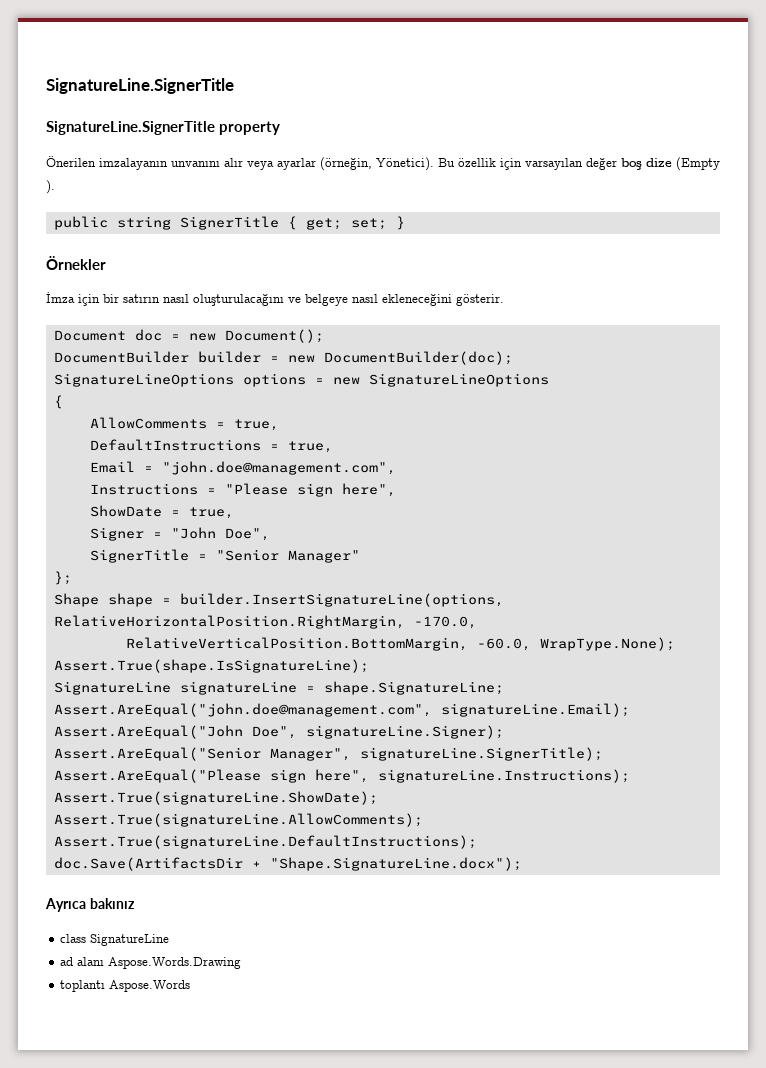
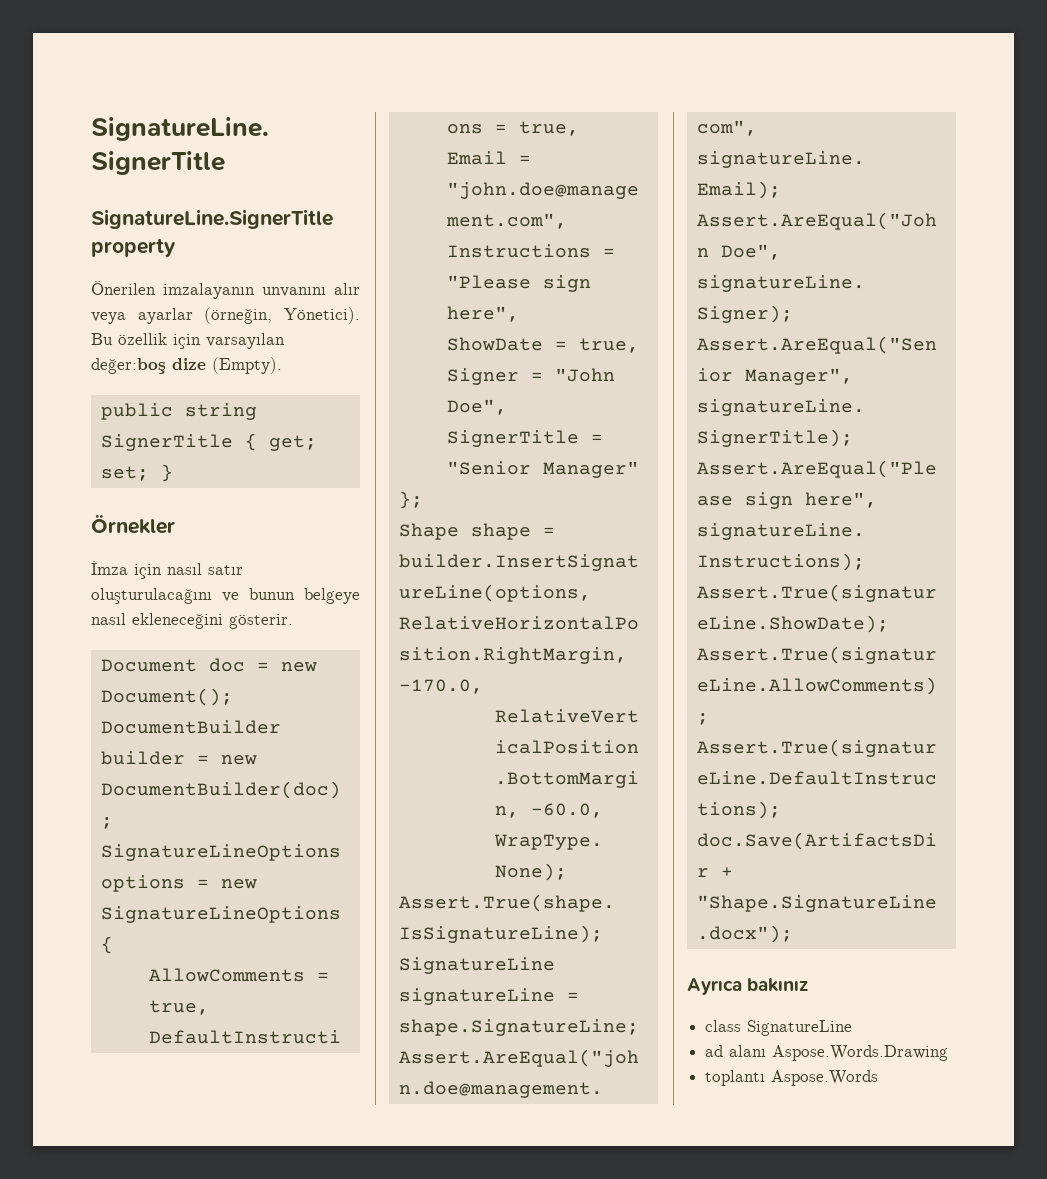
- Bu özellik için varsayılan değer boş dize (Empty ).
+ Bu özellik için varsayılan değer:boş dize (Empty).
- İmza için bir satırın nasıl oluşturulacağını ve belgeye nasıl ekleneceğini gösterir.
+ İmza için nasıl satır oluşturulacağını ve bunun belgeye nasıl ekleneceğini gösterir.

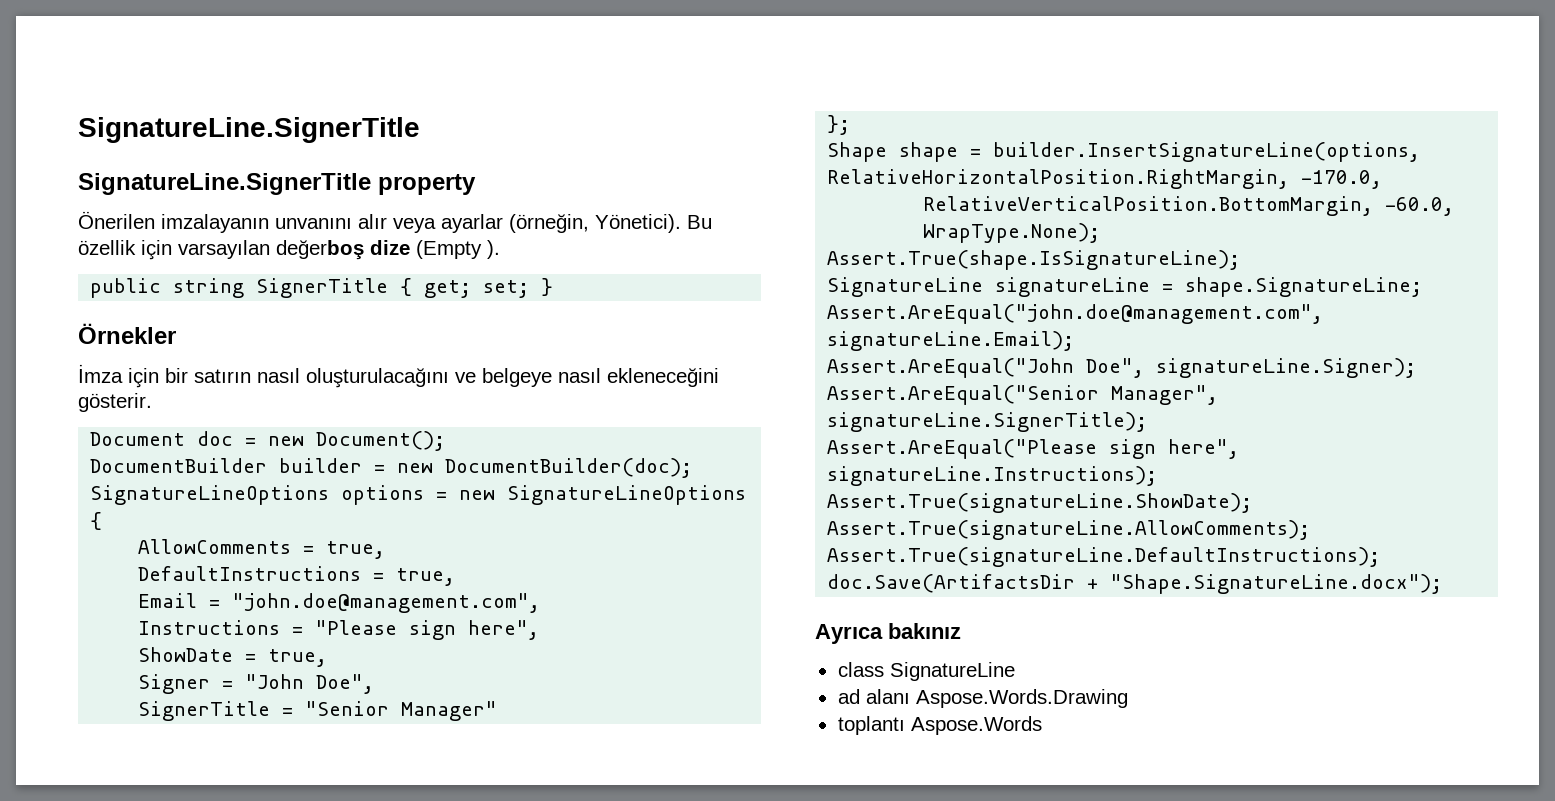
- Bu özellik için varsayılan değer:boş dize (Empty).
+ Bu özellik için varsayılan değerboş dize (Empty ).
- İmza için nasıl satır oluşturulacağını ve bunun belgeye nasıl ekleneceğini gösterir.
+ İmza için bir satırın nasıl oluşturulacağını ve belgeye nasıl ekleneceğini gösterir.

